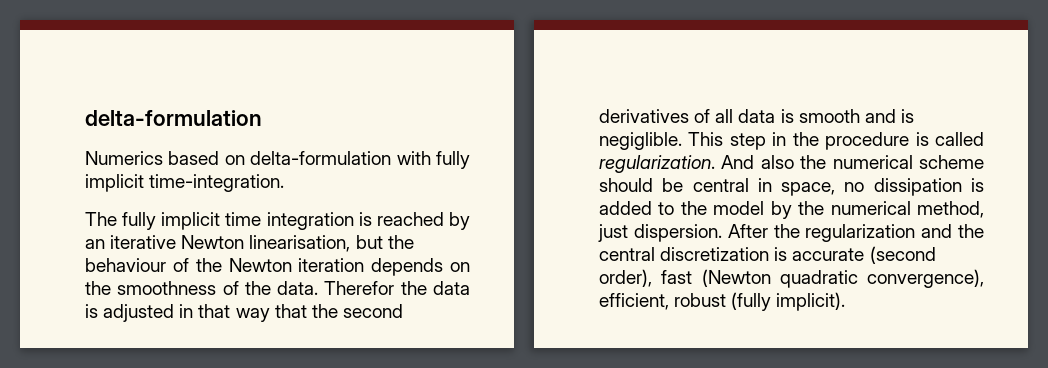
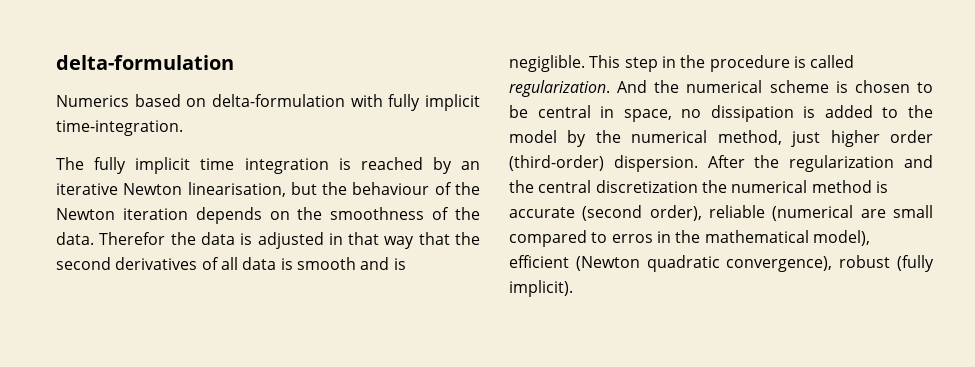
- And also the numerical scheme should be central in space, no dissipation is added to the model by the numerical method, just dispersion.
+ And the numerical scheme is chosen to be central in space, no dissipation is added to the model by the numerical method, just higher order (third-order) dispersion.
- After the regularization and the central discretization is accurate (second order), fast (Newton quadratic convergence), efficient, robust (fully implicit).
+ After the regularization and the central discretization the numerical method is accurate (second order), reliable (numerical are small compared to erros in the mathematical model), efficient (Newton quadratic convergence), robust (fully implicit).

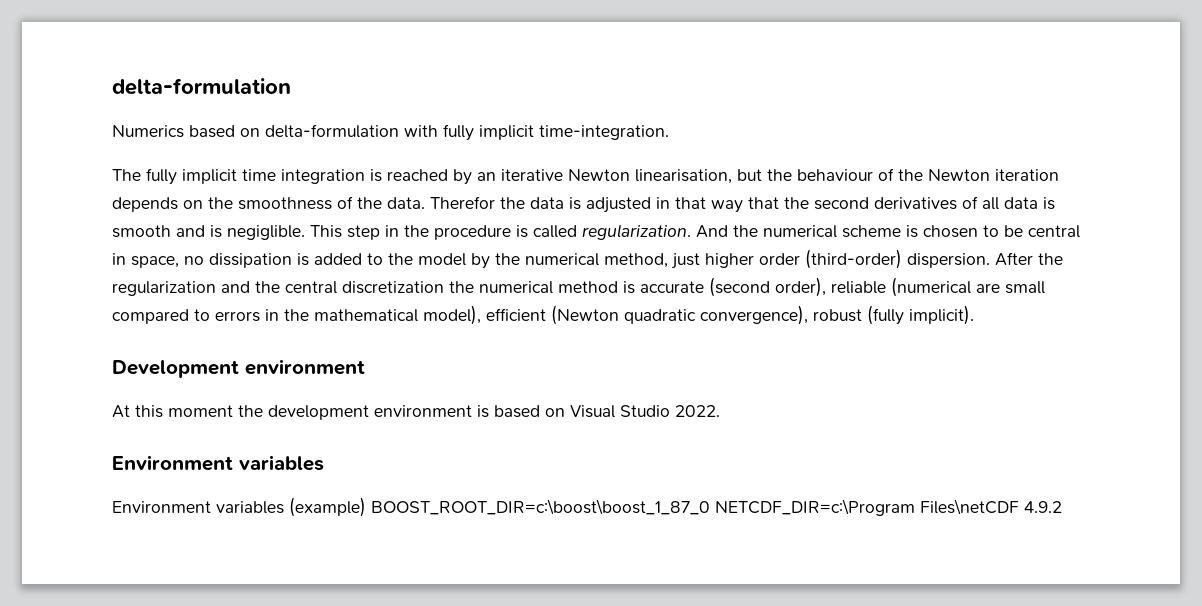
- After the regularization and the central discretization the numerical method is accurate (second order), reliable (numerical are small compared to erros in the mathematical model), efficient (Newton quadratic convergence), robust (fully implicit).
+ After the regularization and the central discretization the numerical method is accurate (second order), reliable (numerical are small compared to errors in the mathematical model), efficient (Newton quadratic convergence), robust (fully implicit).
+ Development environment
+ At this moment the development environment is based on Visual Studio 2022.
+ Environment variables
+ Environment variables (example) BOOST_ROOT_DIR=c:\boost\boost_1_87_0 NETCDF_DIR=c:\Program Files\netCDF 4.9.2

